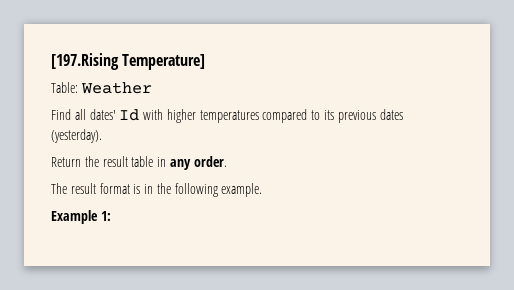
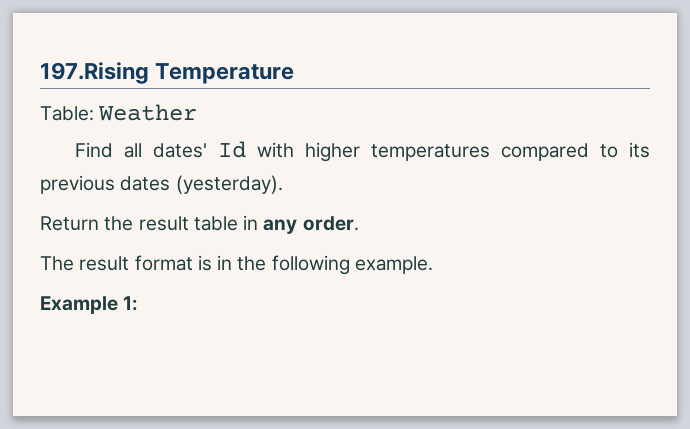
- [197.Rising Temperature]
+ 197.Rising Temperature

